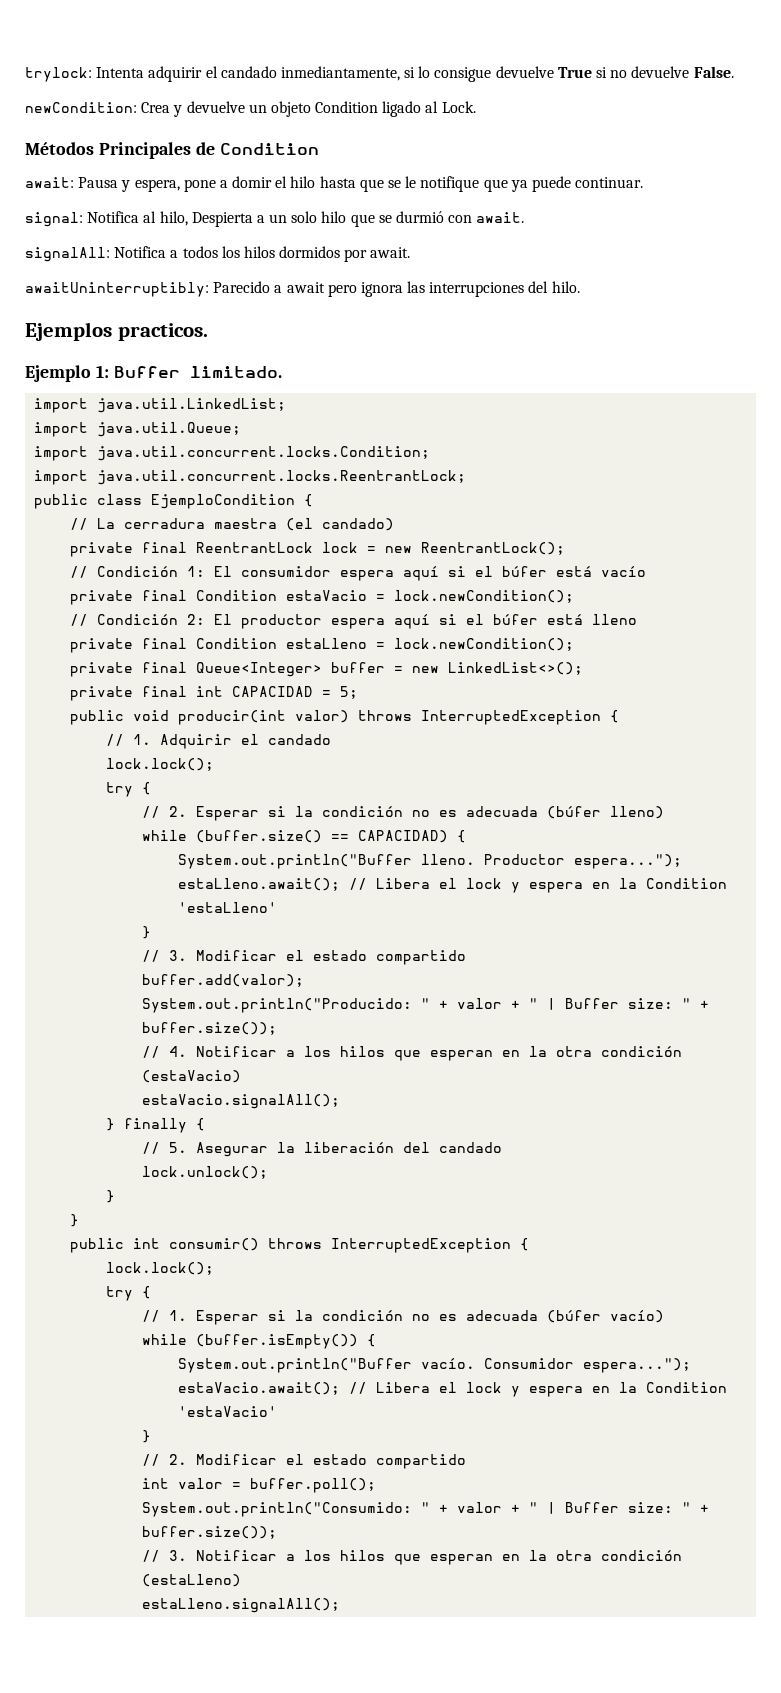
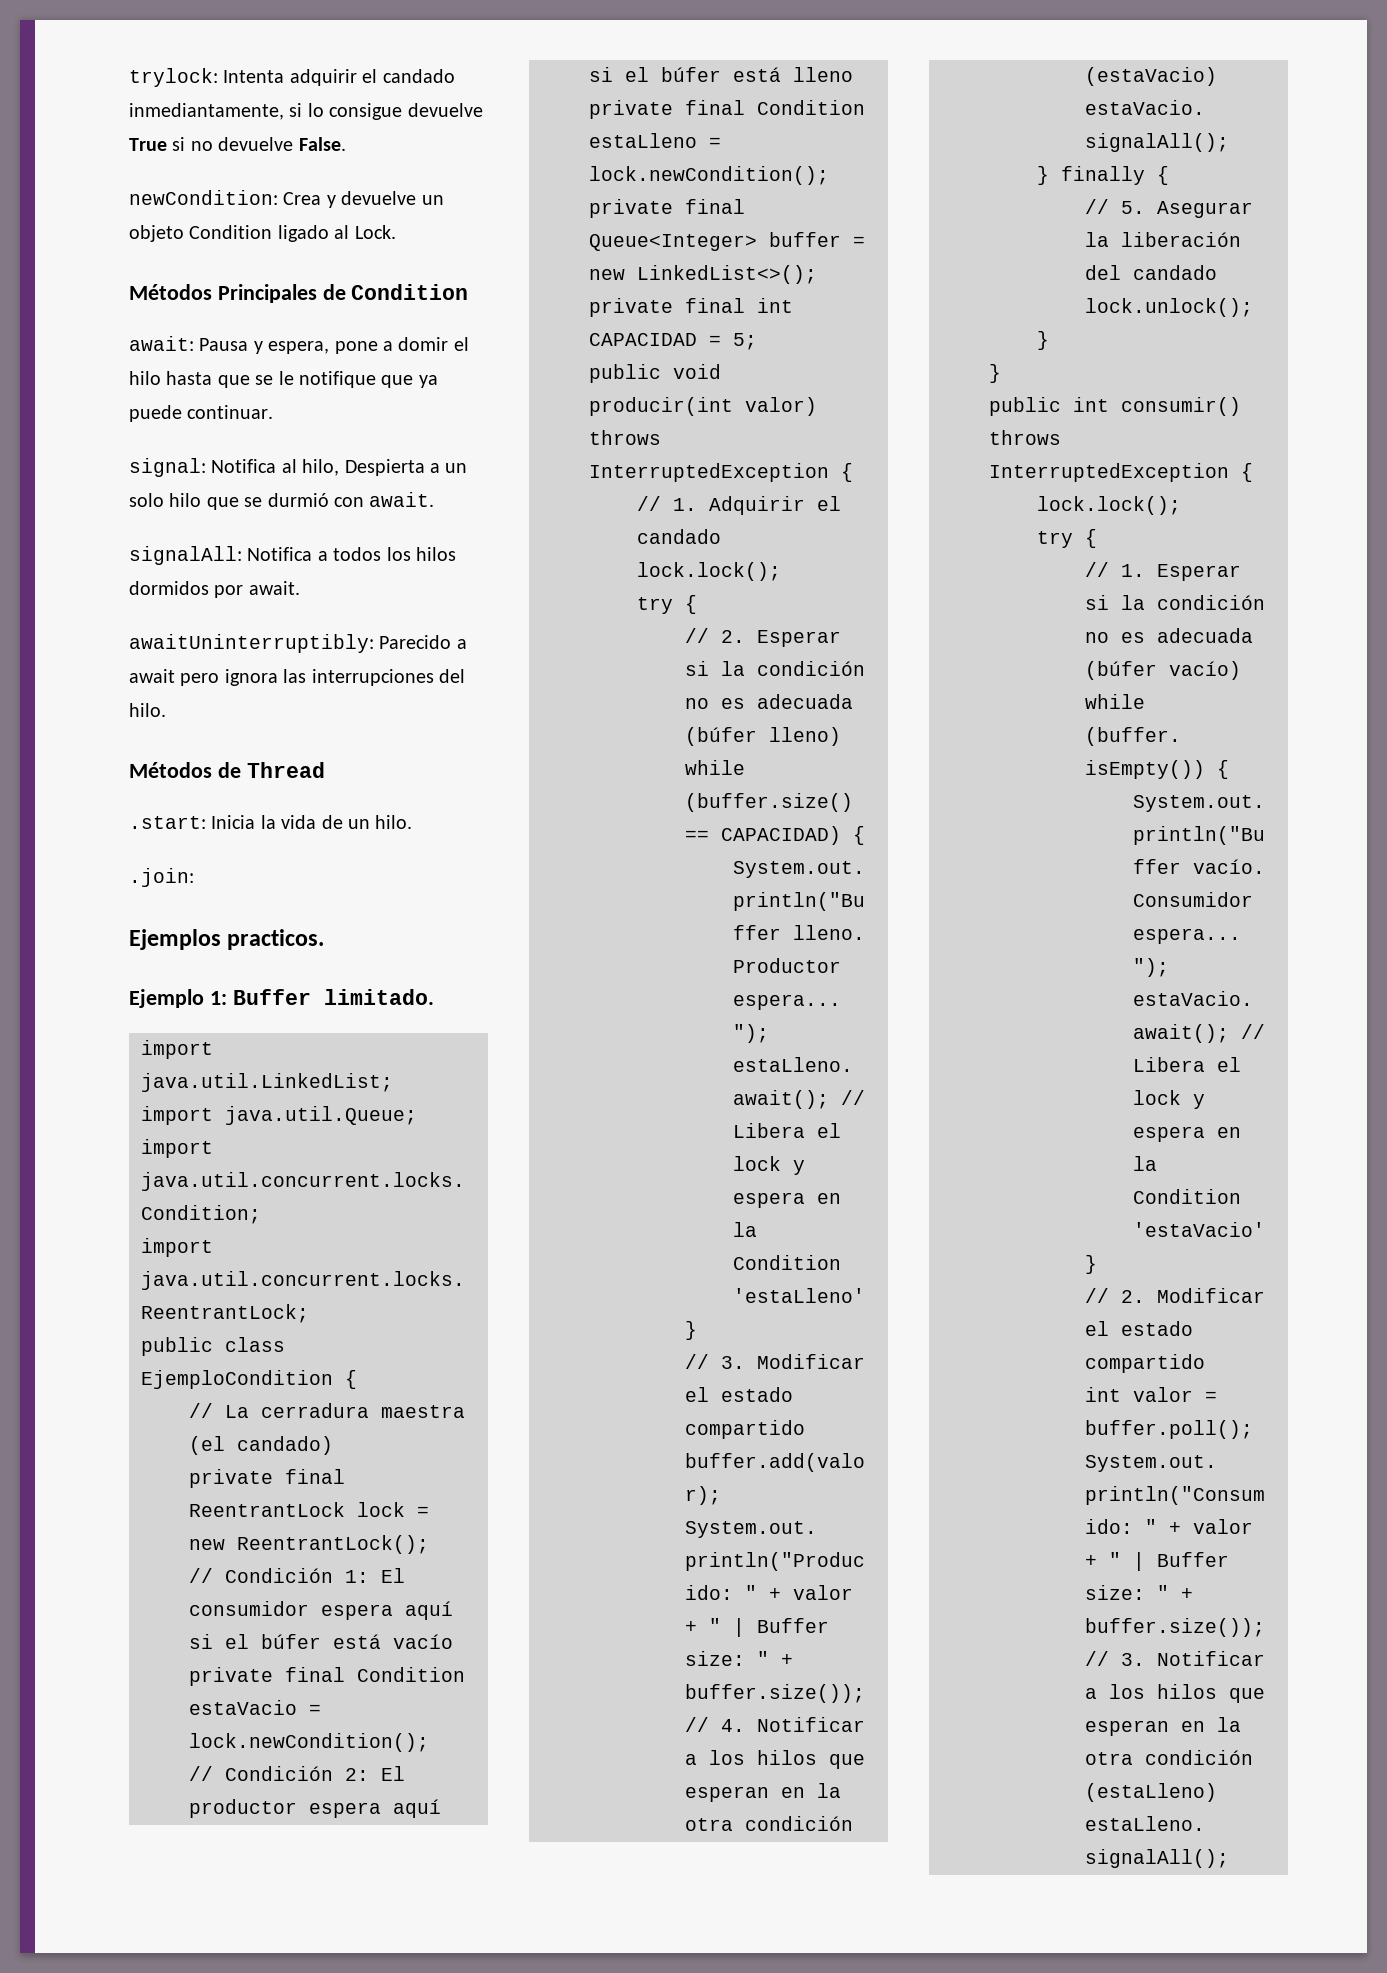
+ Métodos de Thread
+ .start: Inicia la vida de un hilo.
+ .join:

